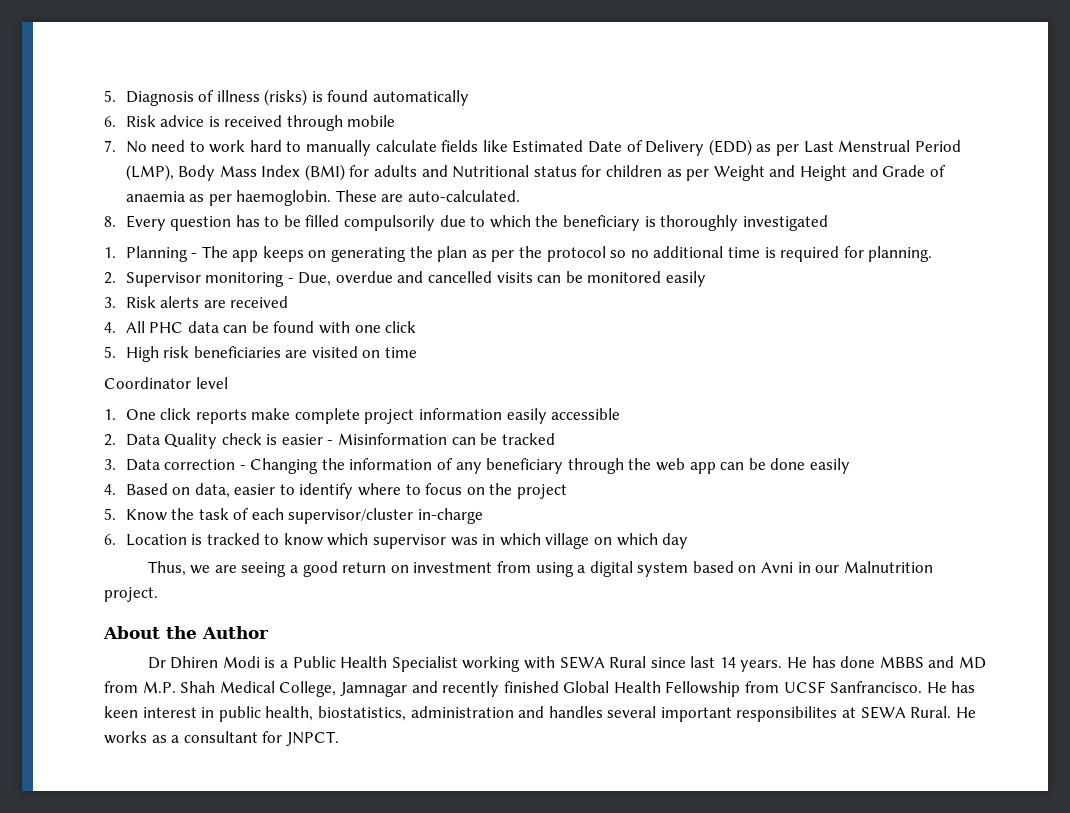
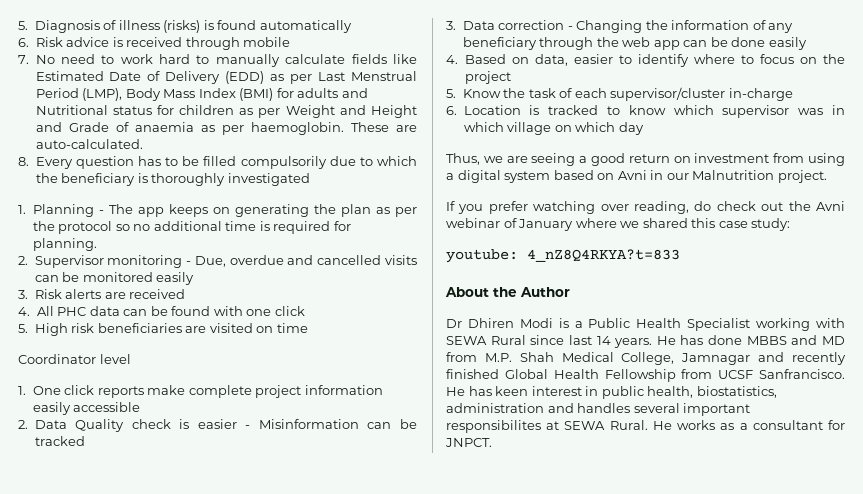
+ If you prefer watching over reading, do check out the Avni webinar of January where we shared this case study:
+ youtube: 4_nZ8Q4RKYA?t=833

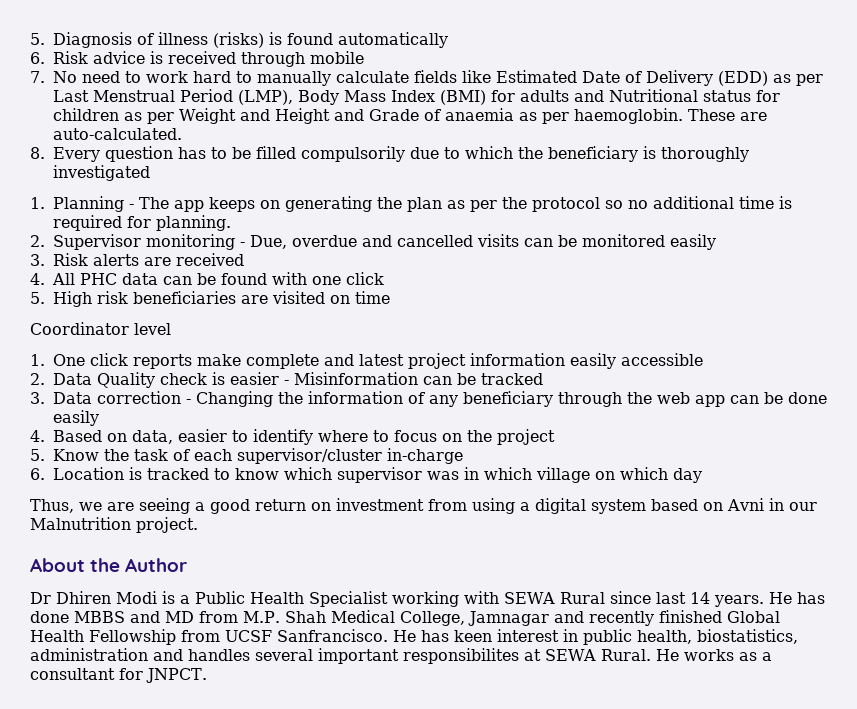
- 1. One click reports make complete project information easily accessible
+ 1. One click reports make complete and latest project information easily accessible
- If you prefer watching over reading, do check out the Avni webinar of January where we shared this case study:
- youtube: 4_nZ8Q4RKYA?t=833

